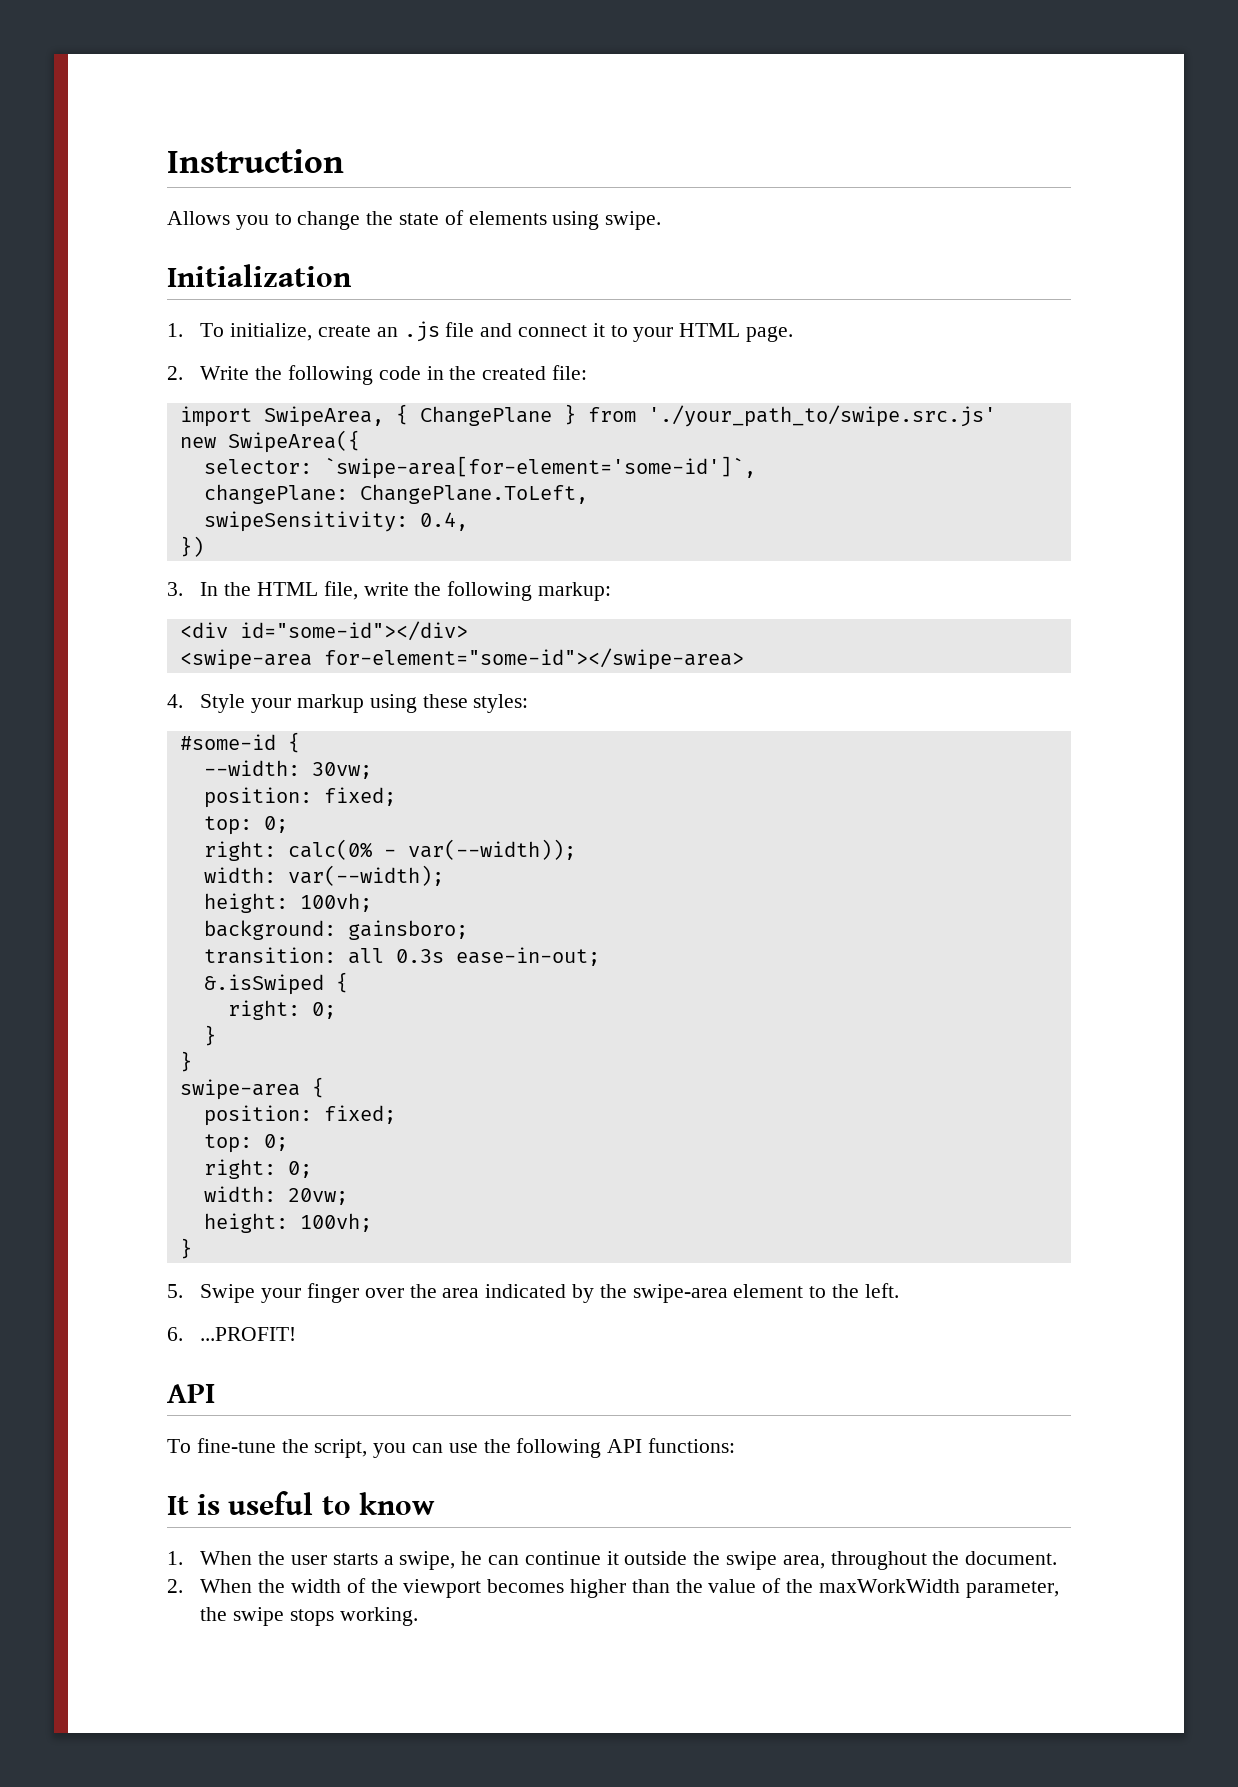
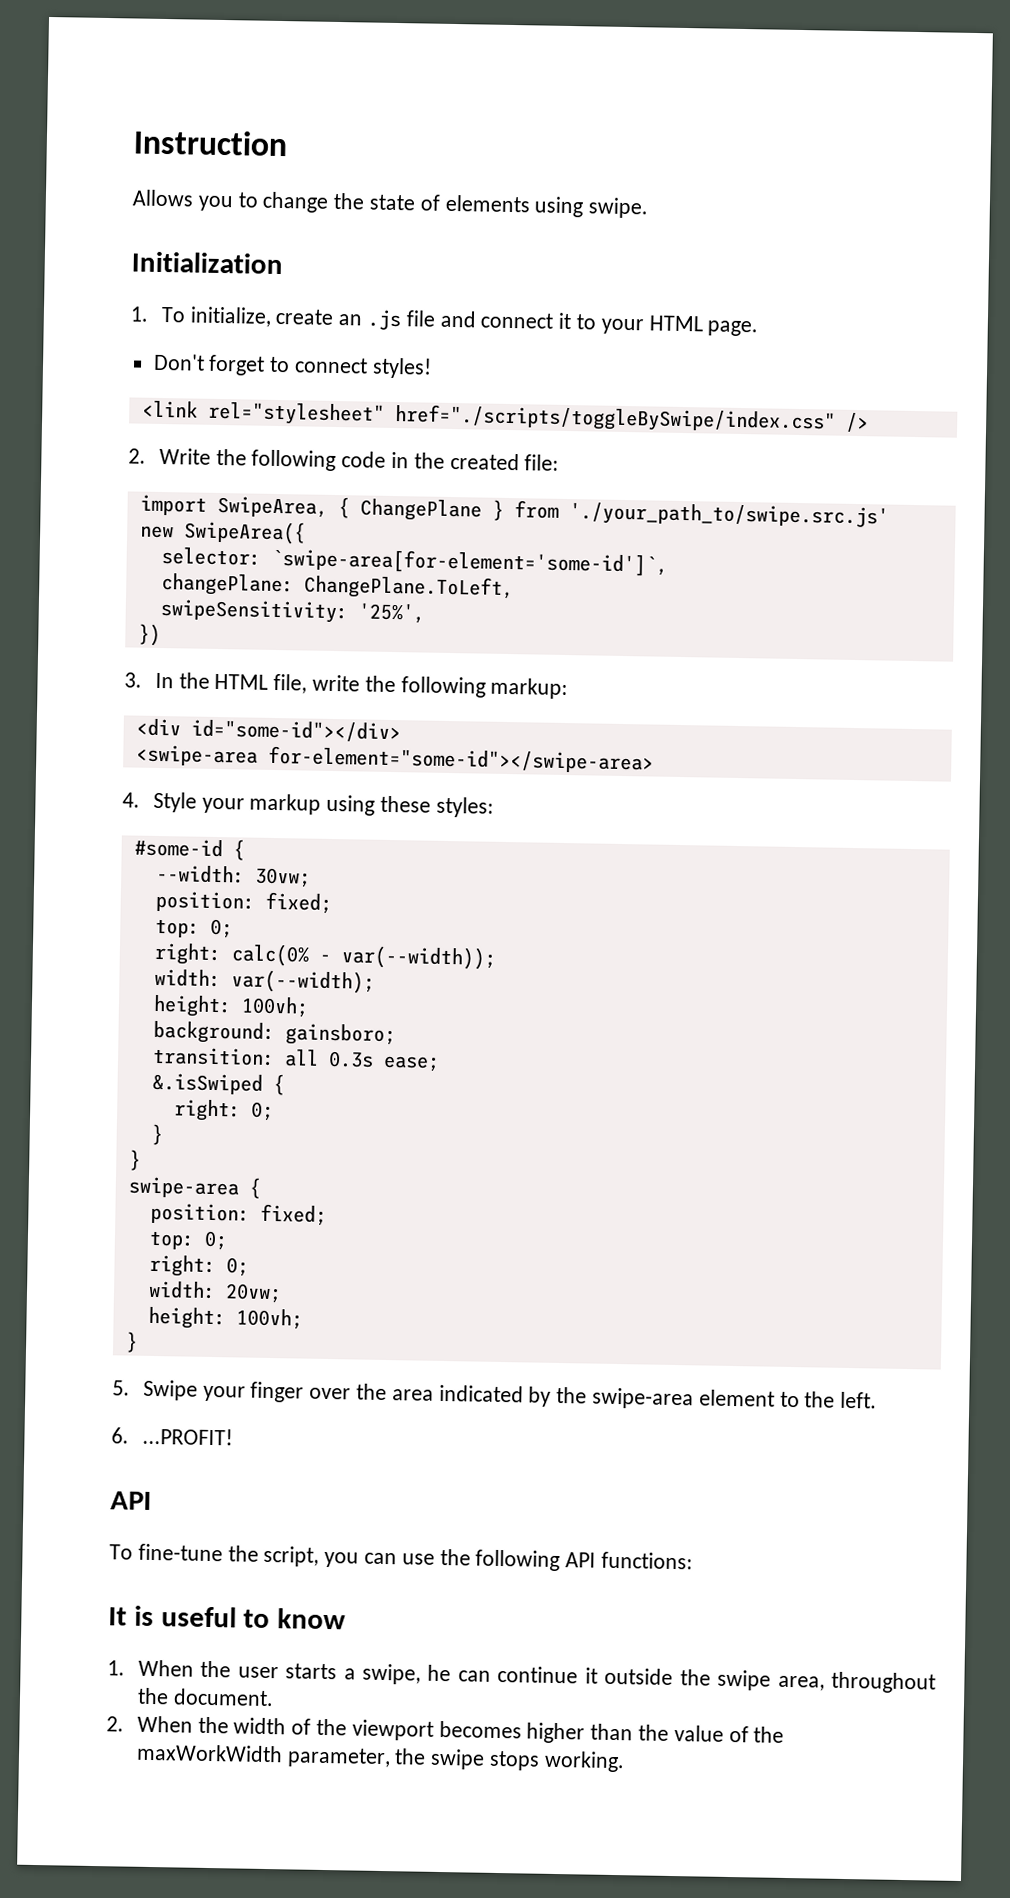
+ Don't forget to connect styles!
+ <link rel="stylesheet" href="./scripts/toggleBySwipe/index.css" />
- swipeSensitivity: 0.4,
+ swipeSensitivity: '25%',
- transition: all 0.3s ease-in-out;
+ transition: all 0.3s ease;

